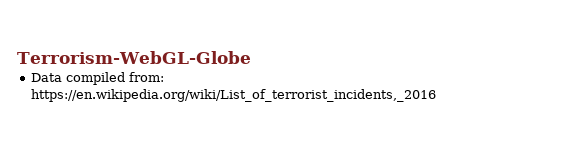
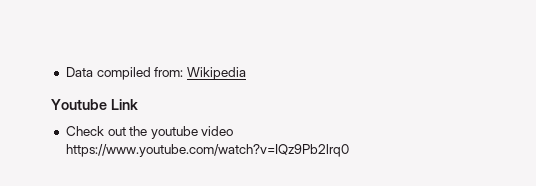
- Terrorism-WebGL-Globe
- Data compiled from: https://en.wikipedia.org/wiki/List_of_terrorist_incidents,_2016
+ Data compiled from: Wikipedia
+ Youtube Link
+ Check out the youtube video https://www.youtube.com/watch?v=IQz9Pb2lrq0

